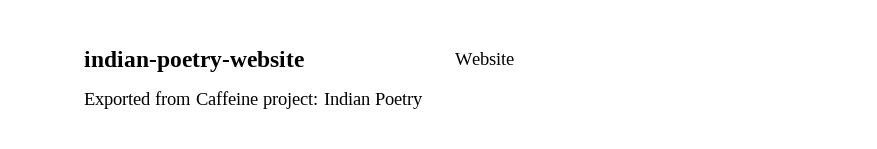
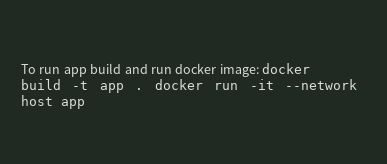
- indian-poetry-website
- Exported from Caffeine project: Indian Poetry Website
+ To run app build and run docker image: docker build -t app . docker run -it --network host app

